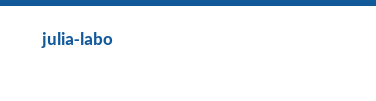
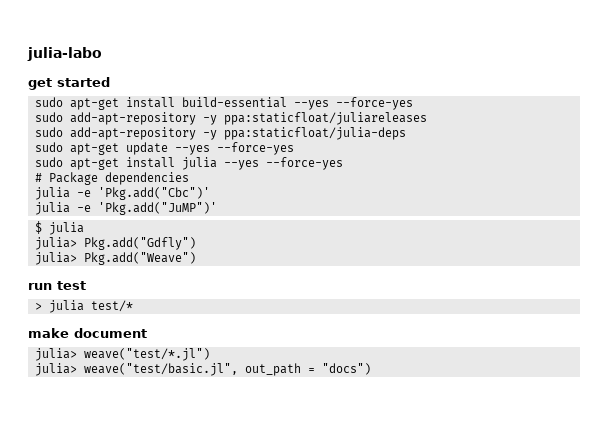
+ get started
+ sudo apt-get install build-essential --yes --force-yes
+ sudo add-apt-repository -y ppa:staticfloat/juliareleases
+ sudo add-apt-repository -y ppa:staticfloat/julia-deps
+ sudo apt-get update --yes --force-yes
+ sudo apt-get install julia --yes --force-yes
+ # Package dependencies
+ julia -e 'Pkg.add("Cbc")'
+ julia -e 'Pkg.add("JuMP")'
+ $ julia
+ julia> Pkg.add("Gdfly")
+ julia> Pkg.add("Weave")
+ run test
+ > julia test/*
+ make document
+ julia> weave("test/*.jl")
+ julia> weave("test/basic.jl", out_path = "docs")

